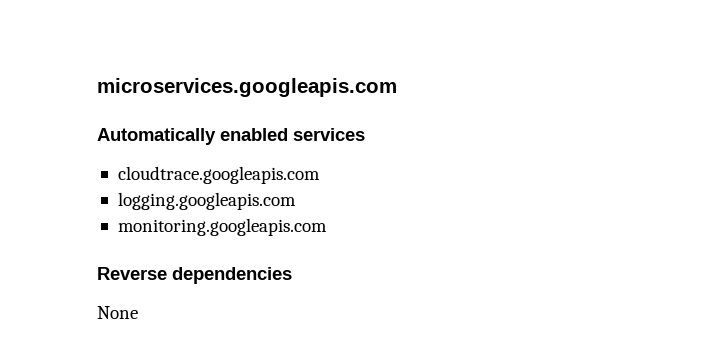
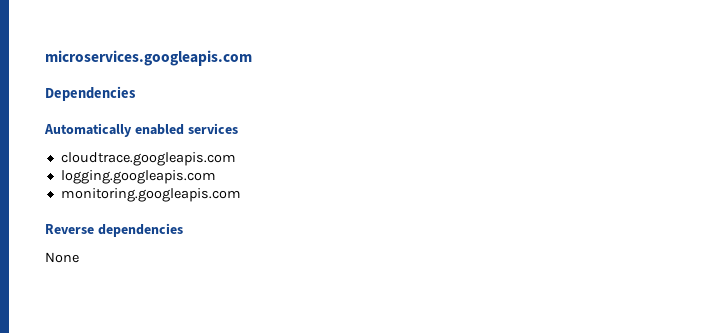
+ Dependencies

